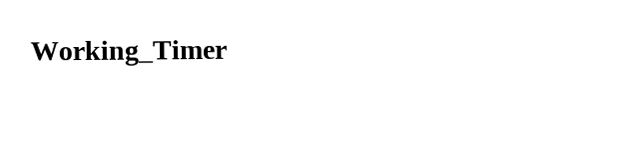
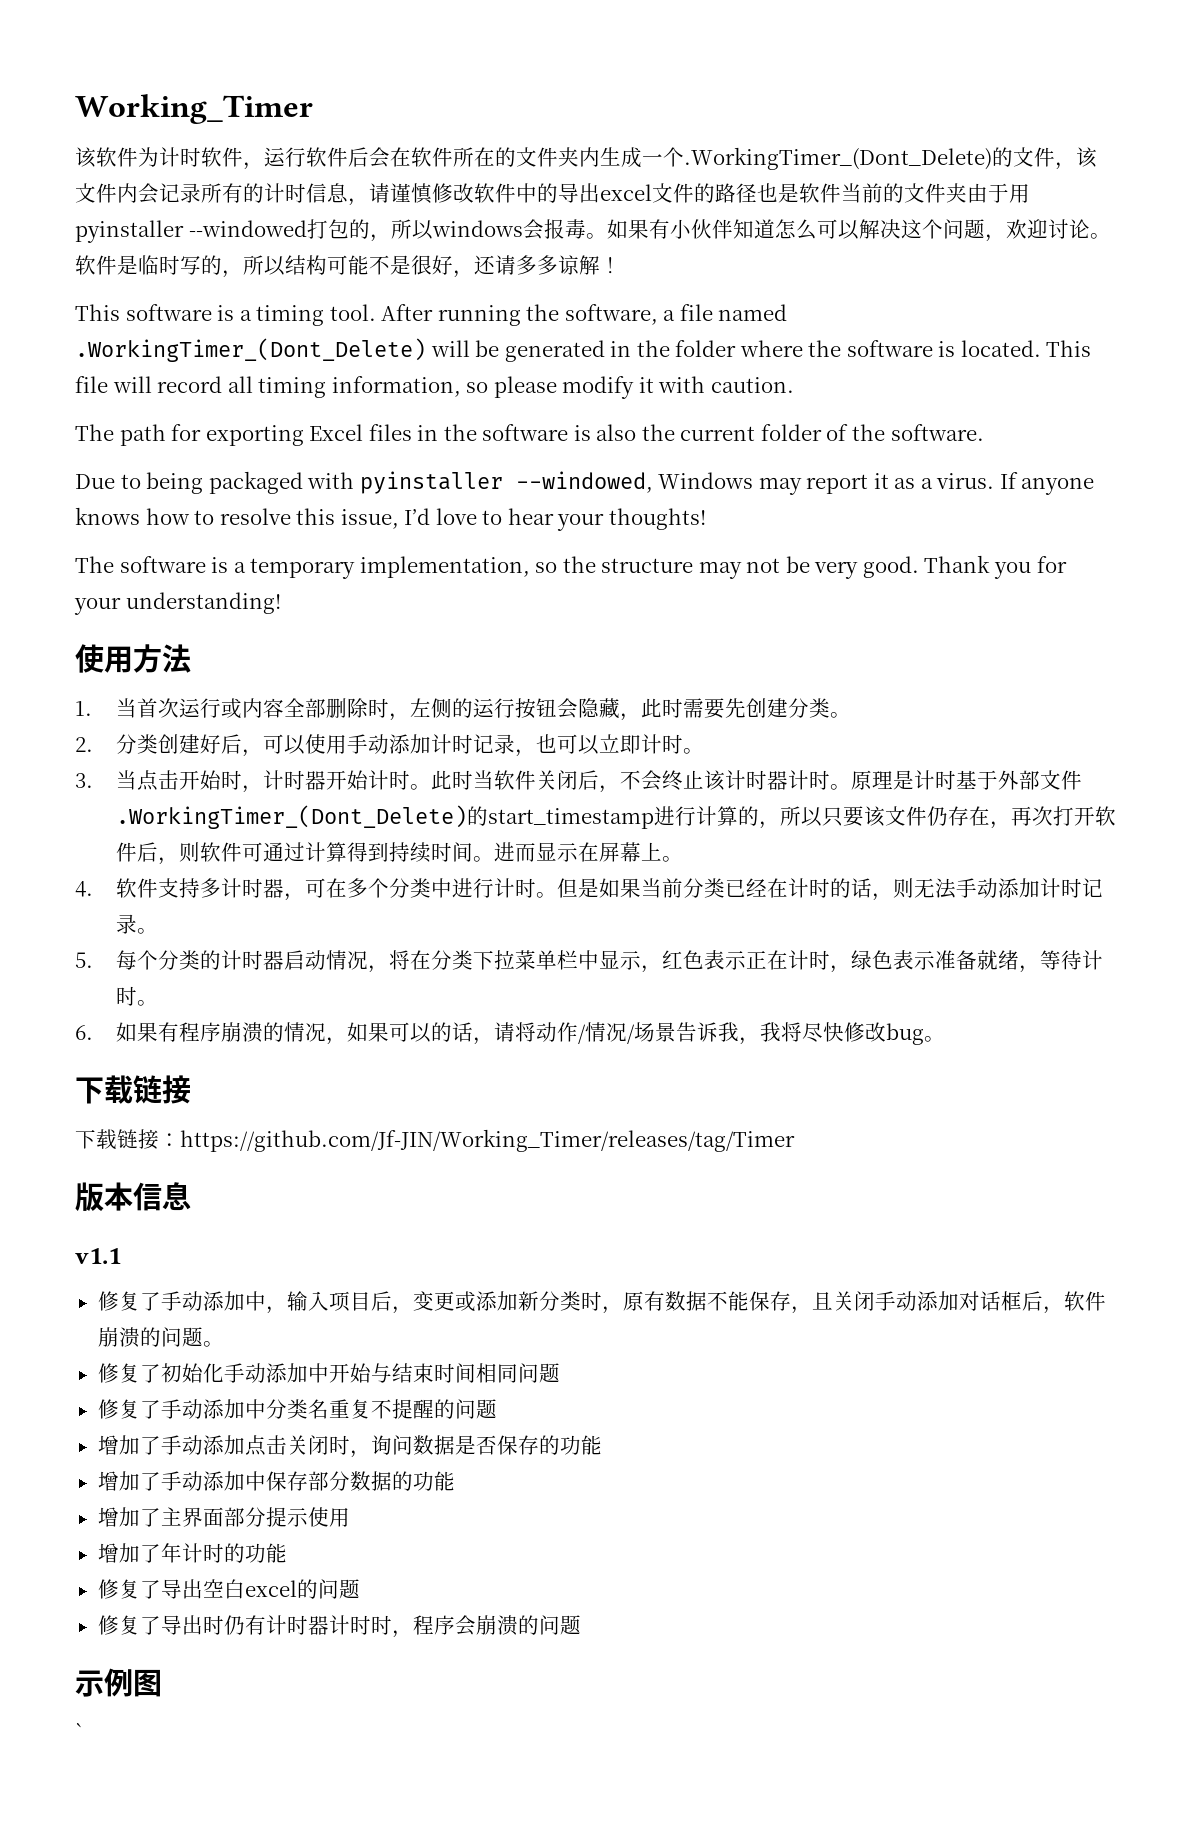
+ 该软件为计时软件，运行软件后会在软件所在的文件夹内生成一个.WorkingTimer_(Dont_Delete)的文件，该文件内会记录所有的计时信息，请谨慎修改软件中的导出excel文件的路径也是软件当前的文件夹由于用pyinstaller --windowed打包的，所以windows会报毒。如果有小伙伴知道怎么可以解决这个问题，欢迎讨论。软件是临时写的，所以结构可能不是很好，还请多多谅解！
+ This software is a timing tool. After running the software, a file named .WorkingTimer_(Dont_Delete) will be generated in the folder where the software is located. This file will record all timing information, so please modify it with caution.
+ The path for exporting Excel files in the software is also the current folder of the software.
+ Due to being packaged with pyinstaller --windowed, Windows may report it as a virus. If anyone knows how to resolve this issue, I’d love to hear your thoughts!
+ The software is a temporary implementation, so the structure may not be very good. Thank you for your understanding!
+ 使用方法
+ 1.当首次运行或内容全部删除时，左侧的运行按钮会隐藏，此时需要先创建分类。
+ 2.分类创建好后，可以使用手动添加计时记录，也可以立即计时。
+ 3.当点击开始时，计时器开始计时。此时当软件关闭后，不会终止该计时器计时。原理是计时基于外部文件.WorkingTimer_(Dont_Delete)的start_timestamp进行计算的，所以只要该文件仍存在，再次打开软件后，则软件可通过计算得到持续时间。进而显示在屏幕上。
+ 4.软件支持多计时器，可在多个分类中进行计时。但是如果当前分类已经在计时的话，则无法手动添加计时记录。
+ 5.每个分类的计时器启动情况，将在分类下拉菜单栏中显示，红色表示正在计时，绿色表示准备就绪，等待计时。
+ 6.如果有程序崩溃的情况，如果可以的话，请将动作/情况/场景告诉我，我将尽快修改bug。
+ 下载链接
+ 下载链接：https://github.com/Jf-JIN/Working_Timer/releases/tag/Timer
+ 版本信息
+ v1.1
+ 修复了手动添加中，输入项目后，变更或添加新分类时，原有数据不能保存，且关闭手动添加对话框后，软件崩溃的问题。
+ 修复了初始化手动添加中开始与结束时间相同问题
+ 修复了手动添加中分类名重复不提醒的问题
+ 增加了手动添加点击关闭时，询问数据是否保存的功能
+ 增加了手动添加中保存部分数据的功能
+ 增加了主界面部分提示使用
+ 增加了年计时的功能
+ 修复了导出空白excel的问题
+ 修复了导出时仍有计时器计时时，程序会崩溃的问题
+ 示例图
+ `

